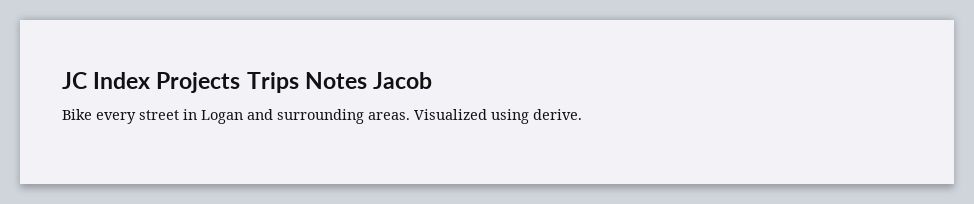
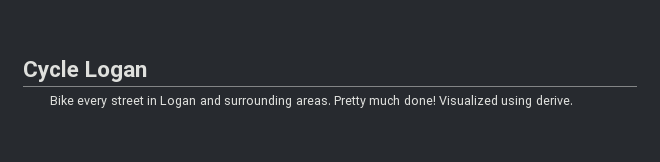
- JC Index Projects Trips Notes Jacob
+ Cycle Logan
+ Pretty much done!

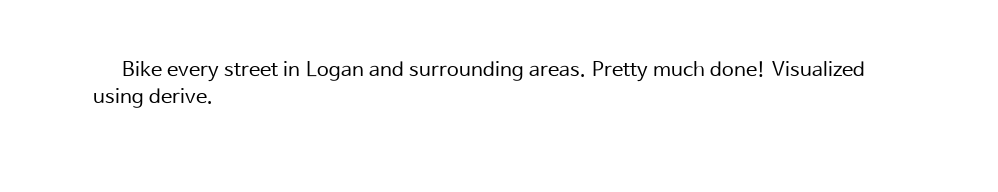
- Cycle Logan

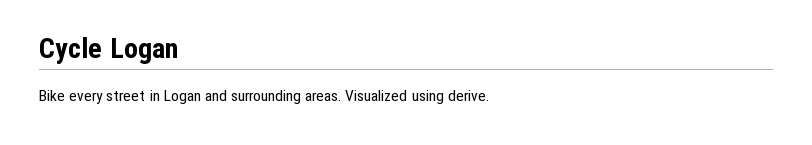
+ Cycle Logan
- Pretty much done!

